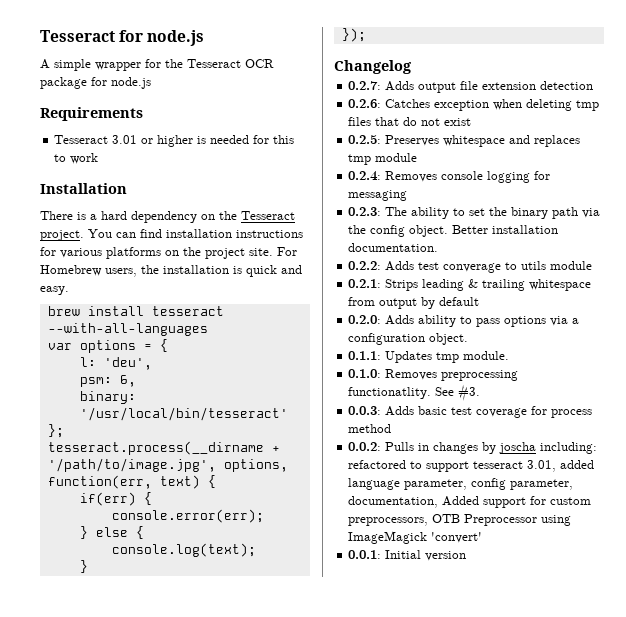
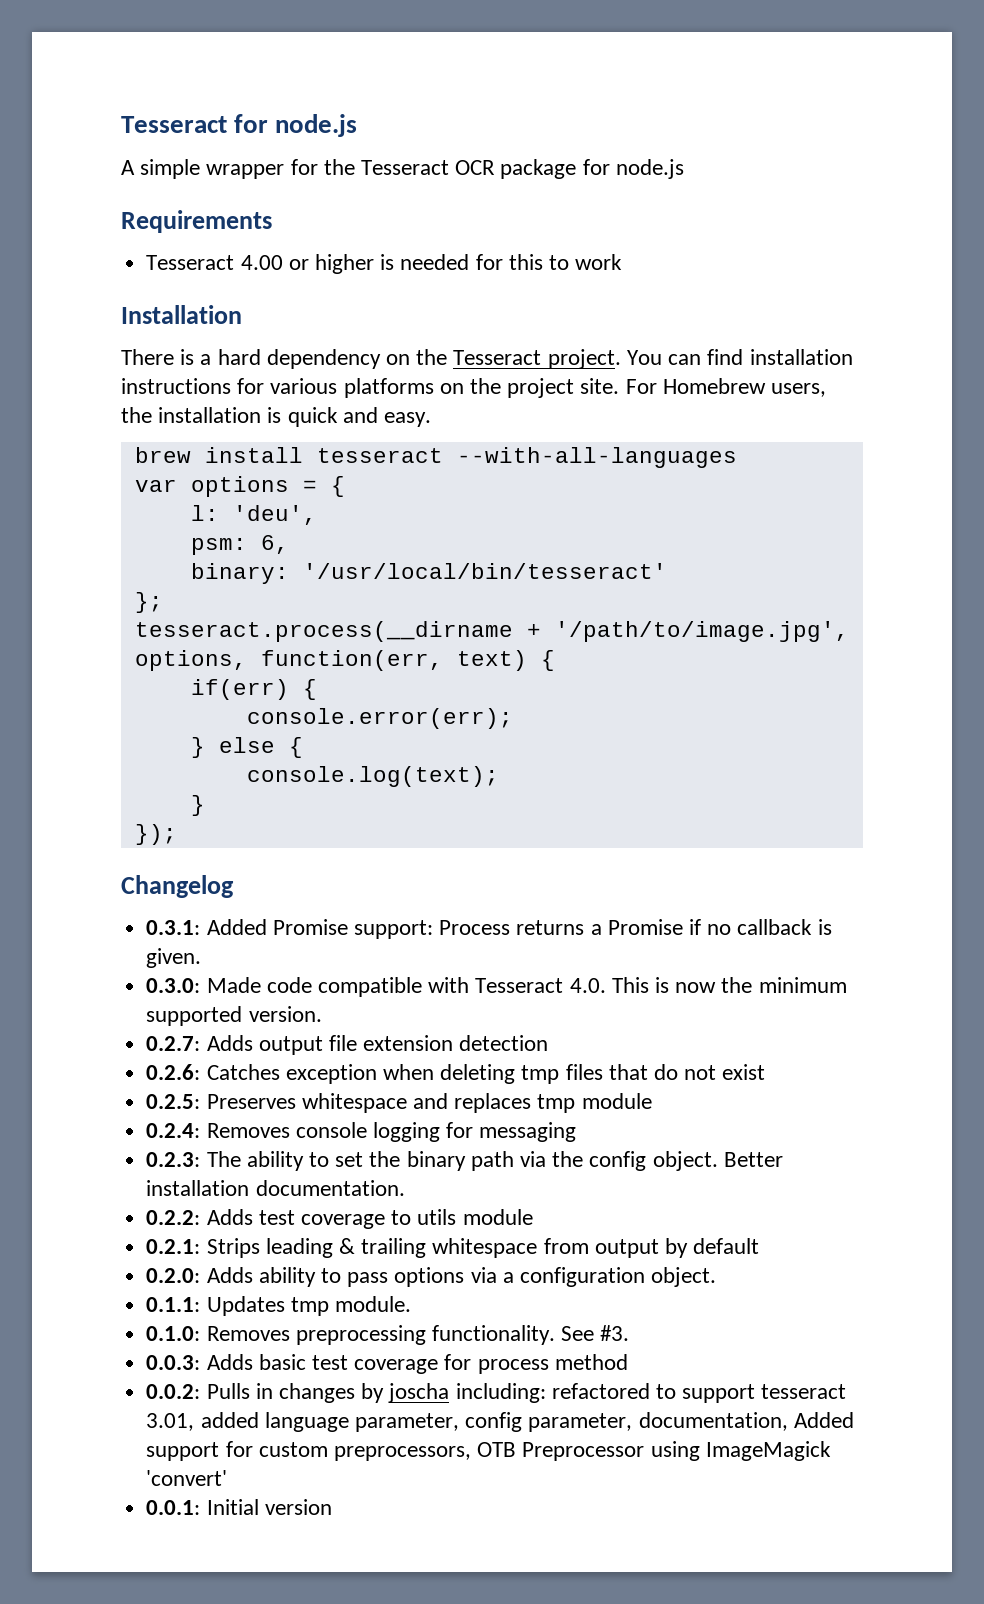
- Tesseract 3.01 or higher is needed for this to work
+ Tesseract 4.00 or higher is needed for this to work
+ 0.3.1: Added Promise support: Process returns a Promise if no callback is given.
+ 0.3.0: Made code compatible with Tesseract 4.0. This is now the minimum supported version.
- 0.2.2: Adds test converage to utils module
+ 0.2.2: Adds test coverage to utils module
- 0.1.0: Removes preprocessing functionatlity.
+ 0.1.0: Removes preprocessing functionality.

